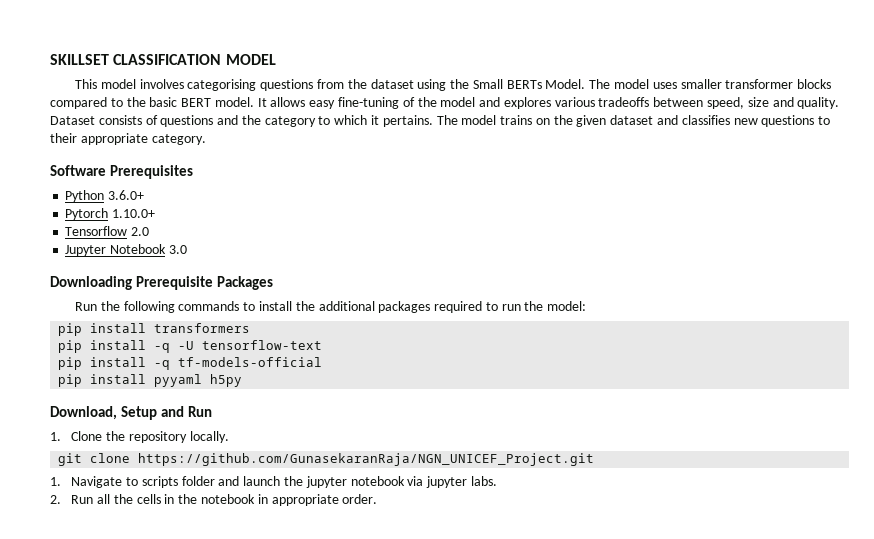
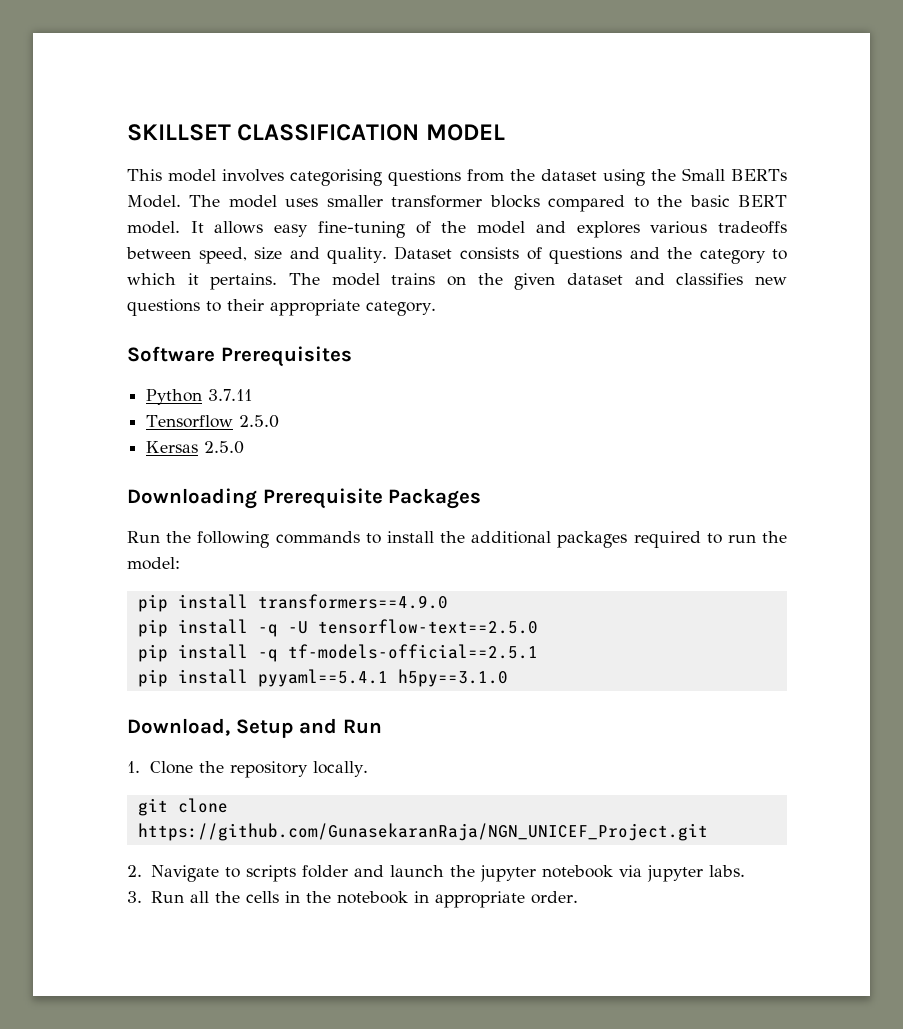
- Python 3.6.0+
- Pytorch 1.10.0+
- Tensorflow 2.0
- Jupyter Notebook 3.0
+ Python 3.7.11
+ Tensorflow 2.5.0
+ Kersas 2.5.0
- pip install transformers
+ pip install transformers==4.9.0
- pip install -q -U tensorflow-text
- pip install -q tf-models-official
- pip install pyyaml h5py
+ pip install -q -U tensorflow-text==2.5.0
+ pip install -q tf-models-official==2.5.1
+ pip install pyyaml==5.4.1 h5py==3.1.0
- 1. Navigate to scripts folder and launch the jupyter notebook via jupyter labs.
+ 2. Navigate to scripts folder and launch the jupyter notebook via jupyter labs.
- 2. Run all the cells in the notebook in appropriate order.
+ 3. Run all the cells in the notebook in appropriate order.

